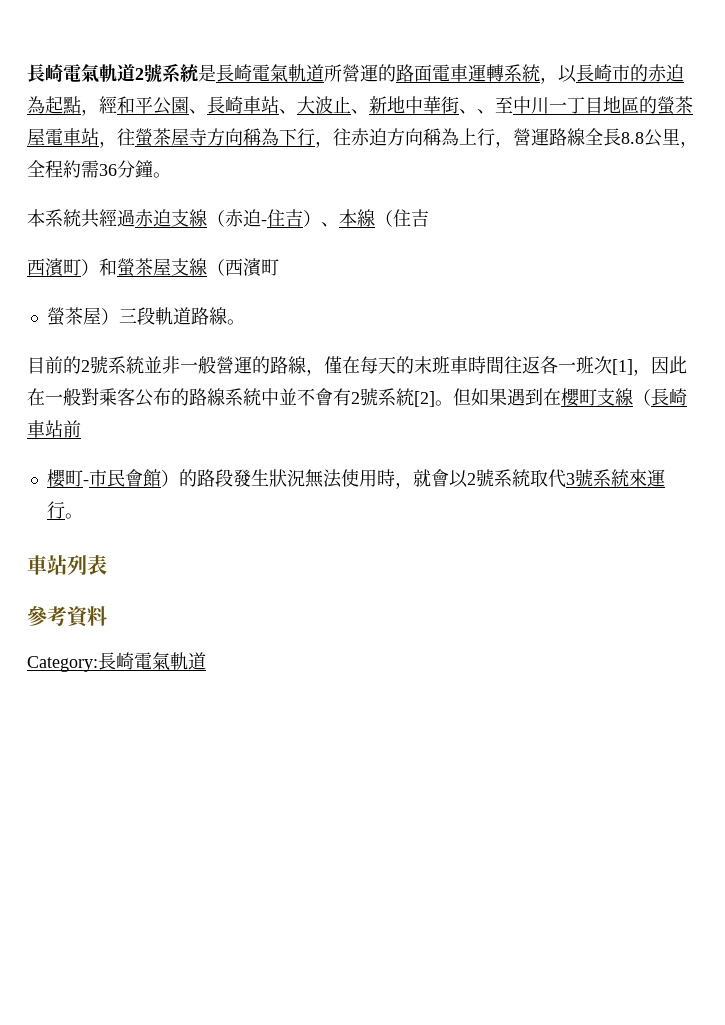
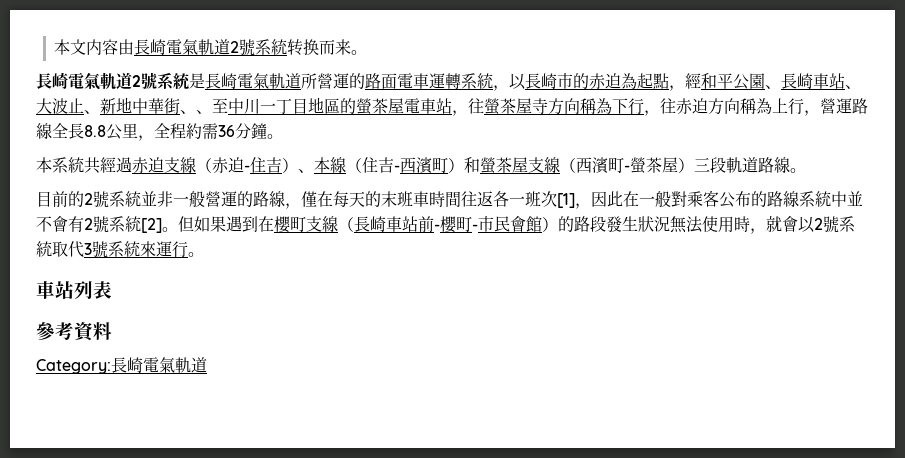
+ 本文内容由長崎電氣軌道2號系統转换而来。
- 本系統共經過赤迫支線（赤迫-住吉）、本線（住吉
- 西濱町）和螢茶屋支線（西濱町
- 螢茶屋）三段軌道路線。
+ 本系統共經過赤迫支線（赤迫-住吉）、本線（住吉-西濱町）和螢茶屋支線（西濱町-螢茶屋）三段軌道路線。
- 但如果遇到在櫻町支線（長崎車站前
- 櫻町-市民會館）的路段發生狀況無法使用時，就會以2號系統取代3號系統來運行。
+ 但如果遇到在櫻町支線（長崎車站前-櫻町-市民會館）的路段發生狀況無法使用時，就會以2號系統取代3號系統來運行。

